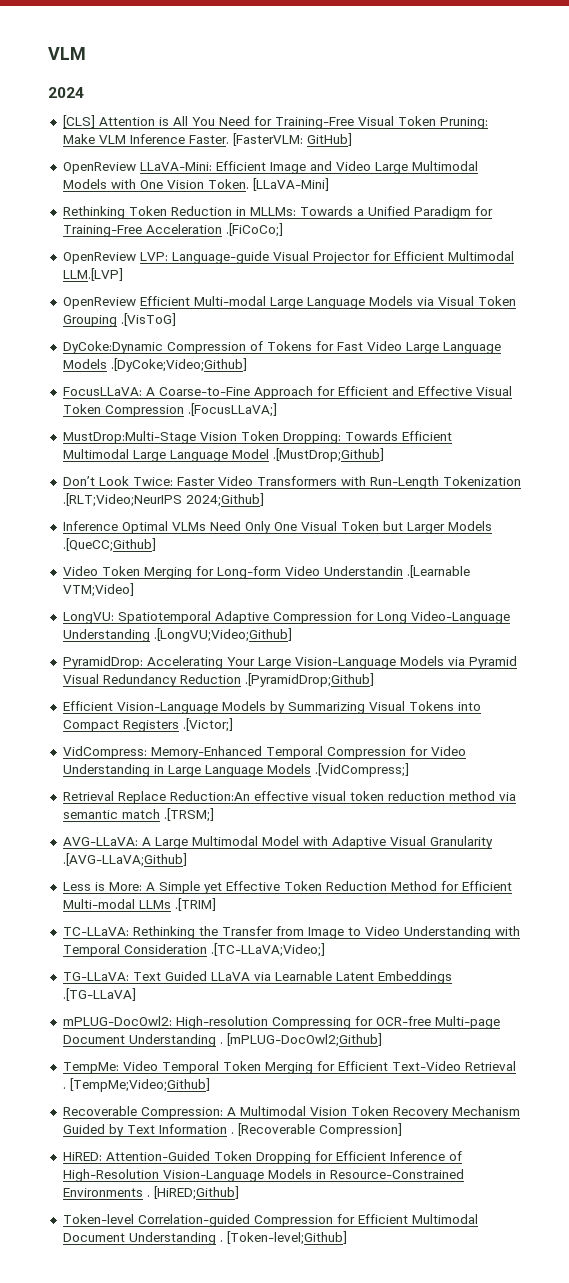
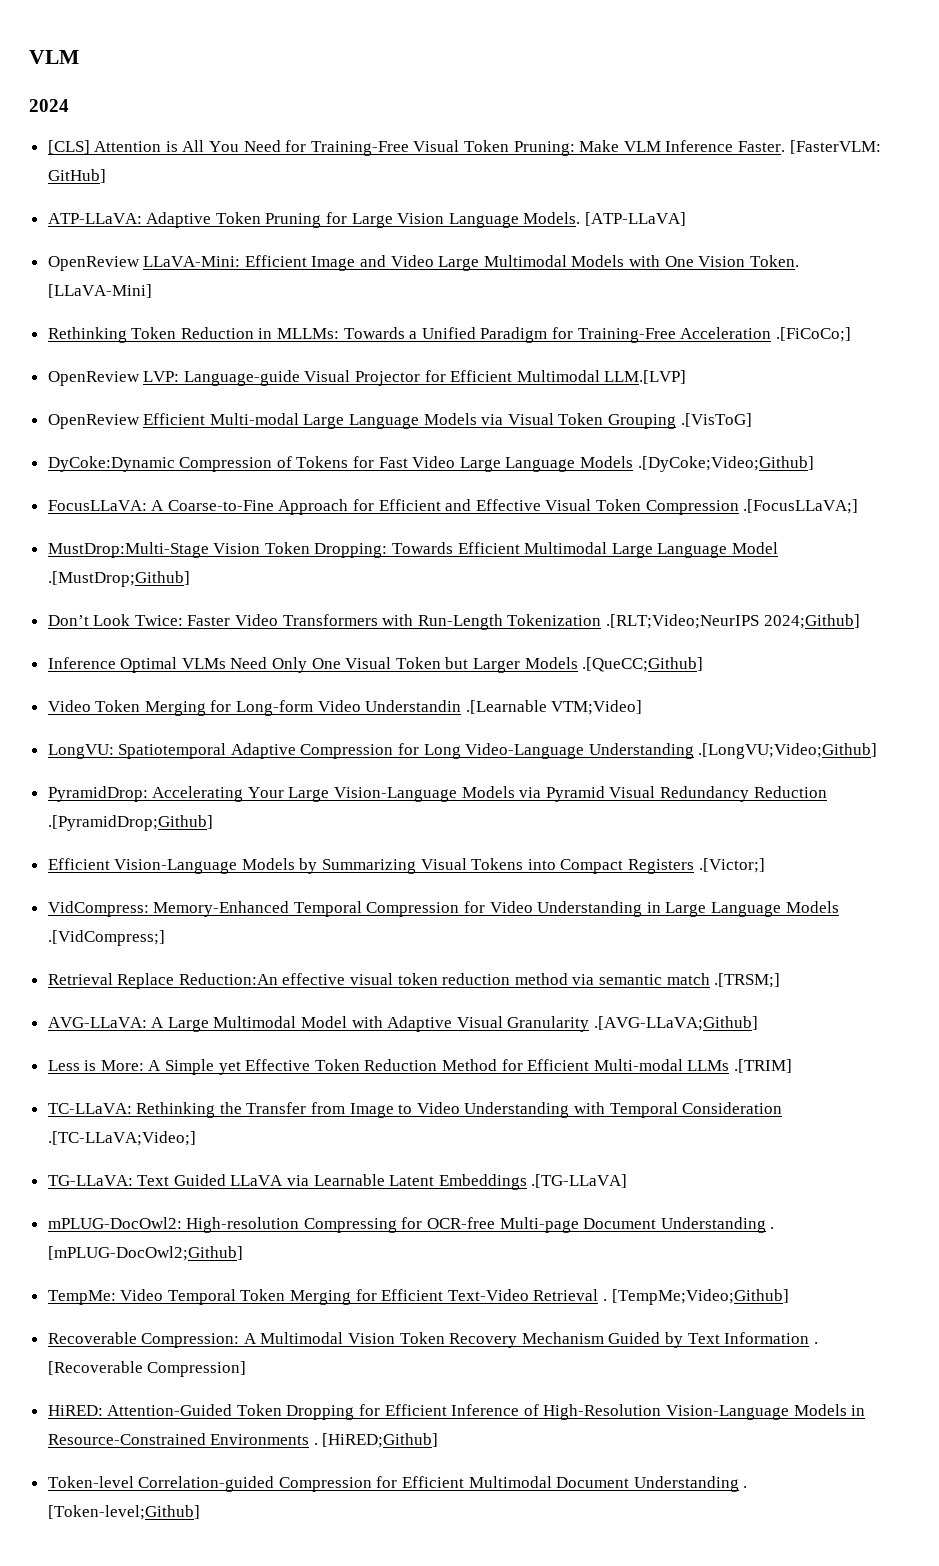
+ ATP-LLaVA: Adaptive Token Pruning for Large Vision Language Models. [ATP-LLaVA]

